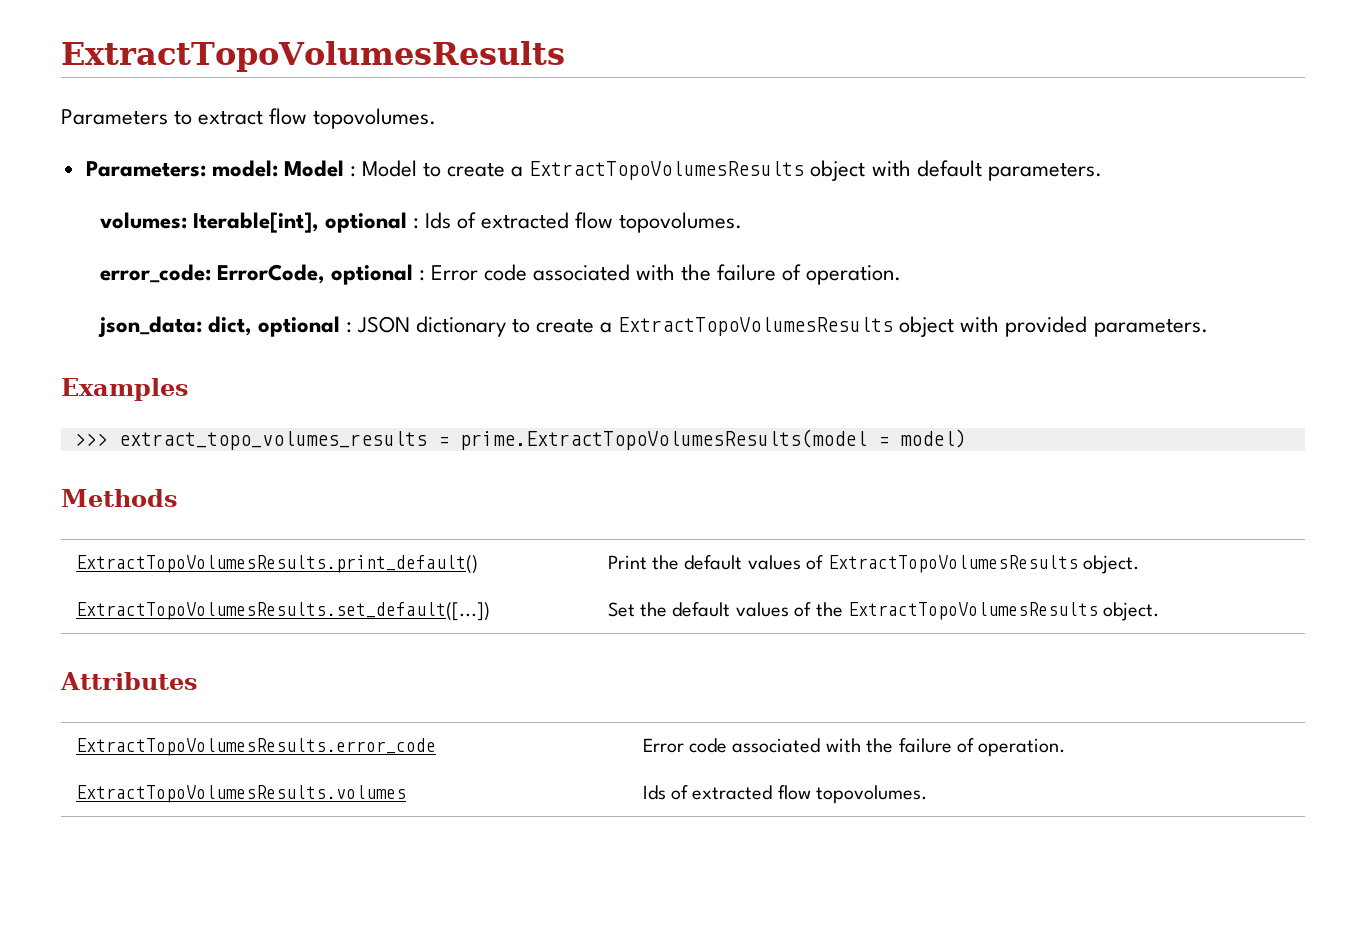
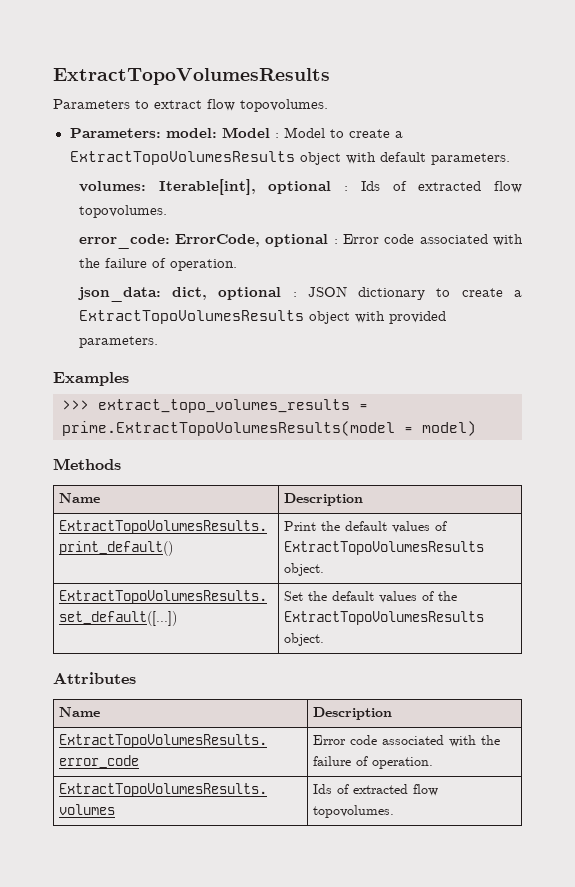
  Methods
+ Name | Description
  Attributes
+ Name | Description

